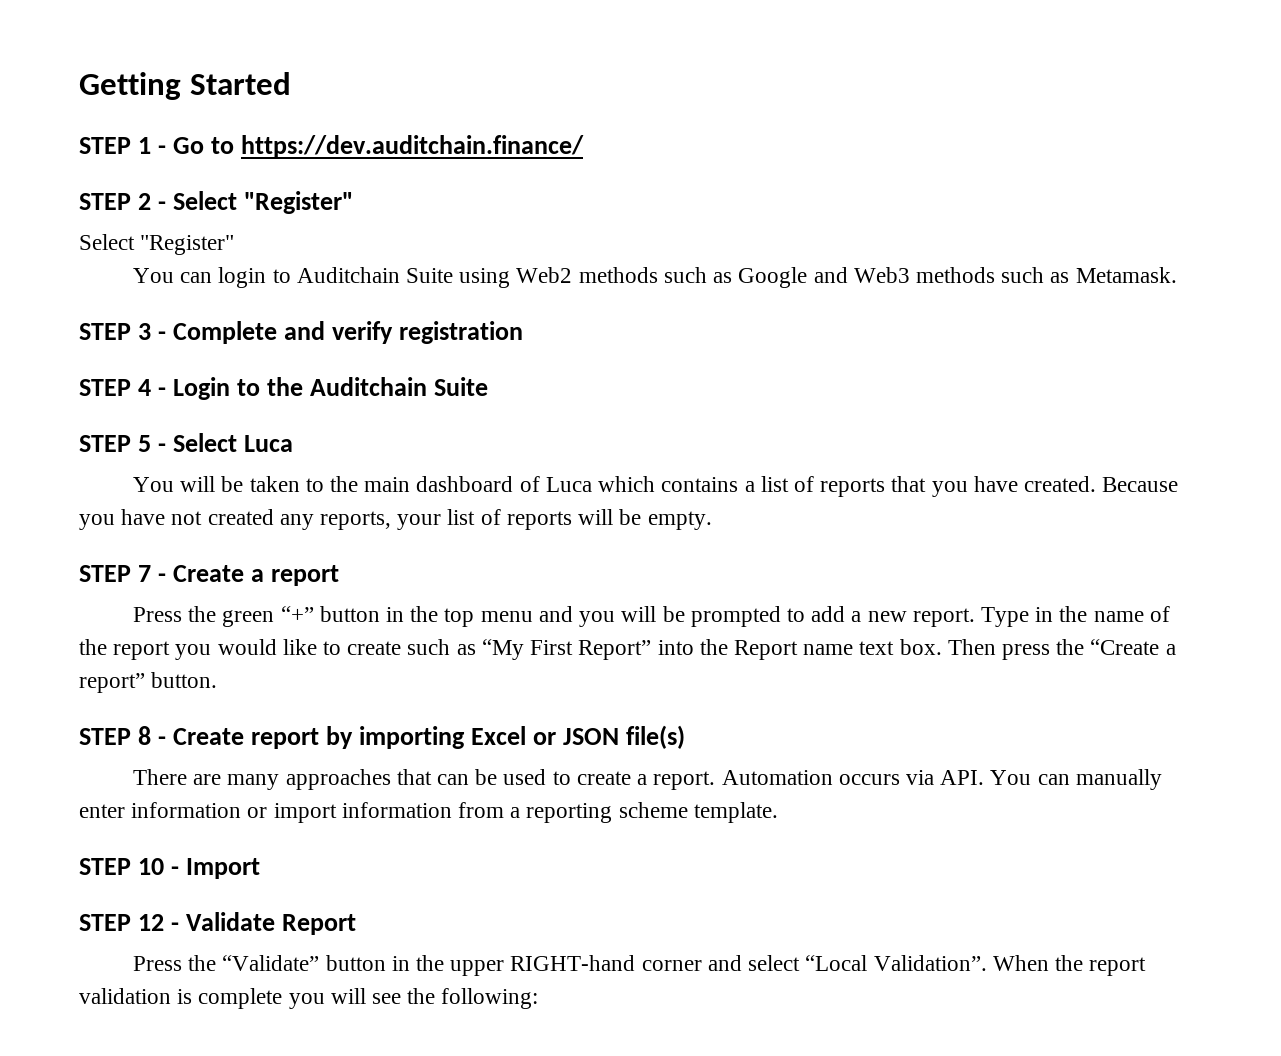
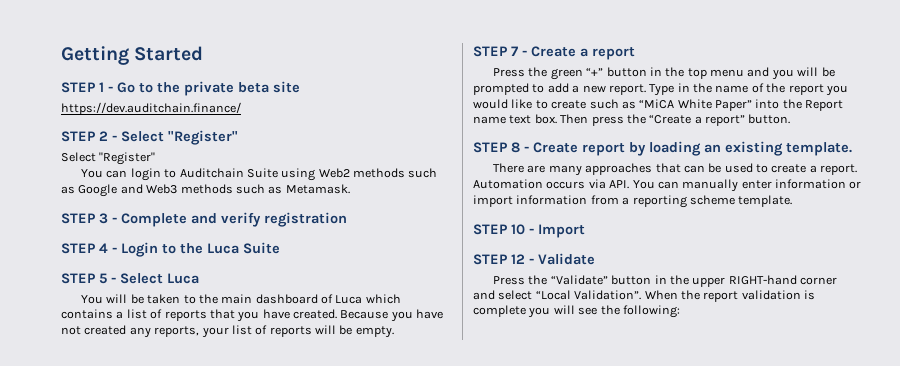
- STEP 1 - Go to https://dev.auditchain.finance/
+ STEP 1 - Go to the private beta site
+ https://dev.auditchain.finance/
- STEP 4 - Login to the Auditchain Suite
+ STEP 4 - Login to the Luca Suite
- Type in the name of the report you would like to create such as “My First Report” into the Report name text box.
+ Type in the name of the report you would like to create such as “MiCA White Paper” into the Report name text box.
- STEP 8 - Create report by importing Excel or JSON file(s)
+ STEP 8 - Create report by loading an existing template.
- STEP 12 - Validate Report
+ STEP 12 - Validate

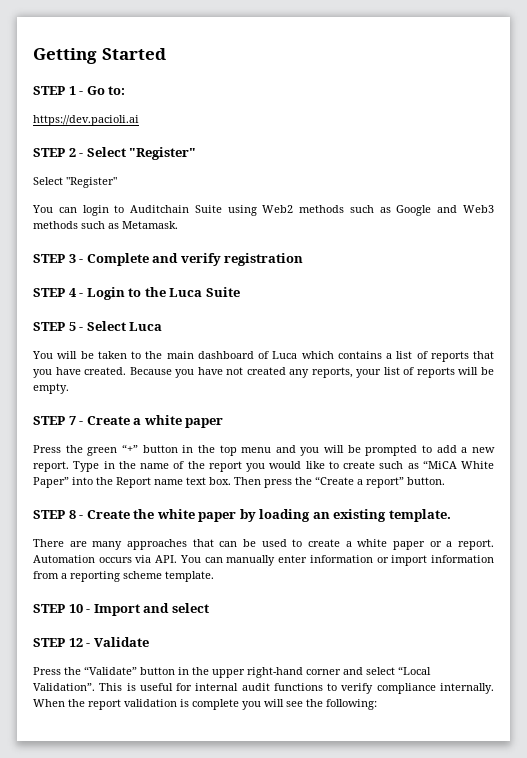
- STEP 1 - Go to the private beta site
- https://dev.auditchain.finance/
+ STEP 1 - Go to:
+ https://dev.pacioli.ai
- STEP 7 - Create a report
+ STEP 7 - Create a white paper
- STEP 8 - Create report by loading an existing template.
+ STEP 8 - Create the white paper by loading an existing template.
- There are many approaches that can be used to create a report.
+ There are many approaches that can be used to create a white paper or a report.
- STEP 10 - Import
+ STEP 10 - Import and select
- Press the “Validate” button in the upper RIGHT-hand corner and select “Local Validation”.
+ Press the “Validate” button in the upper right-hand corner and select “Local Validation”.
+ This is useful for internal audit functions to verify compliance internally.

